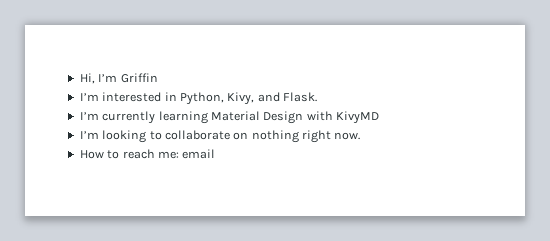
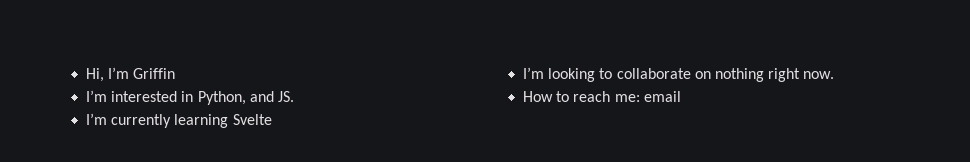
- I’m interested in Python, Kivy, and Flask.
+ I’m interested in Python, and JS.
- I’m currently learning Material Design with KivyMD
+ I’m currently learning Svelte

